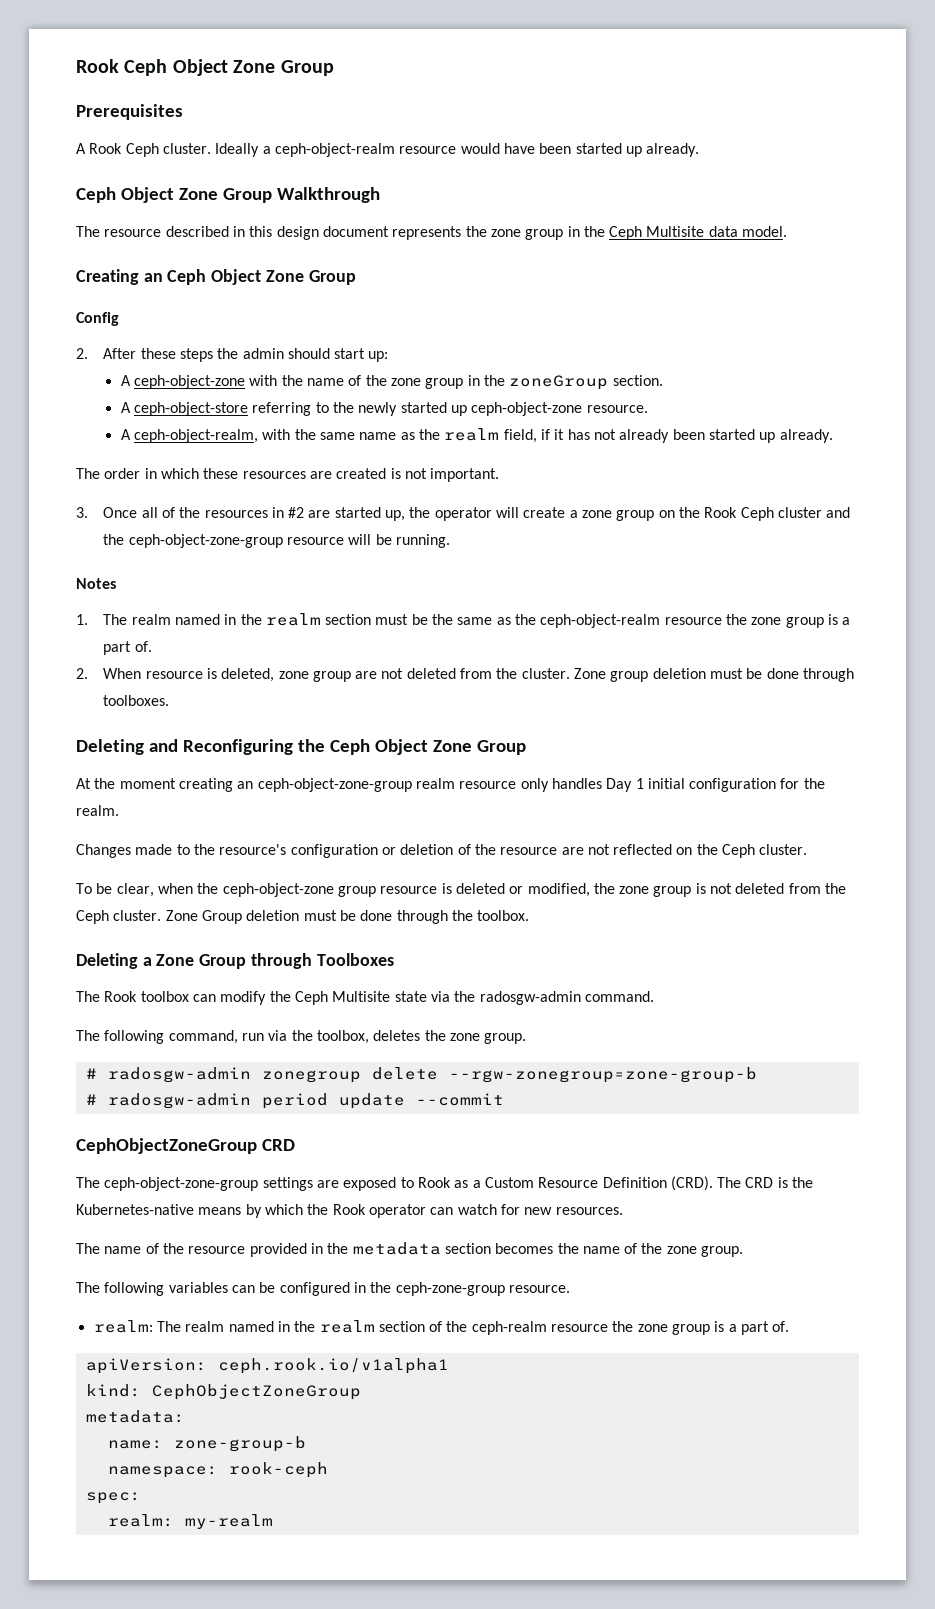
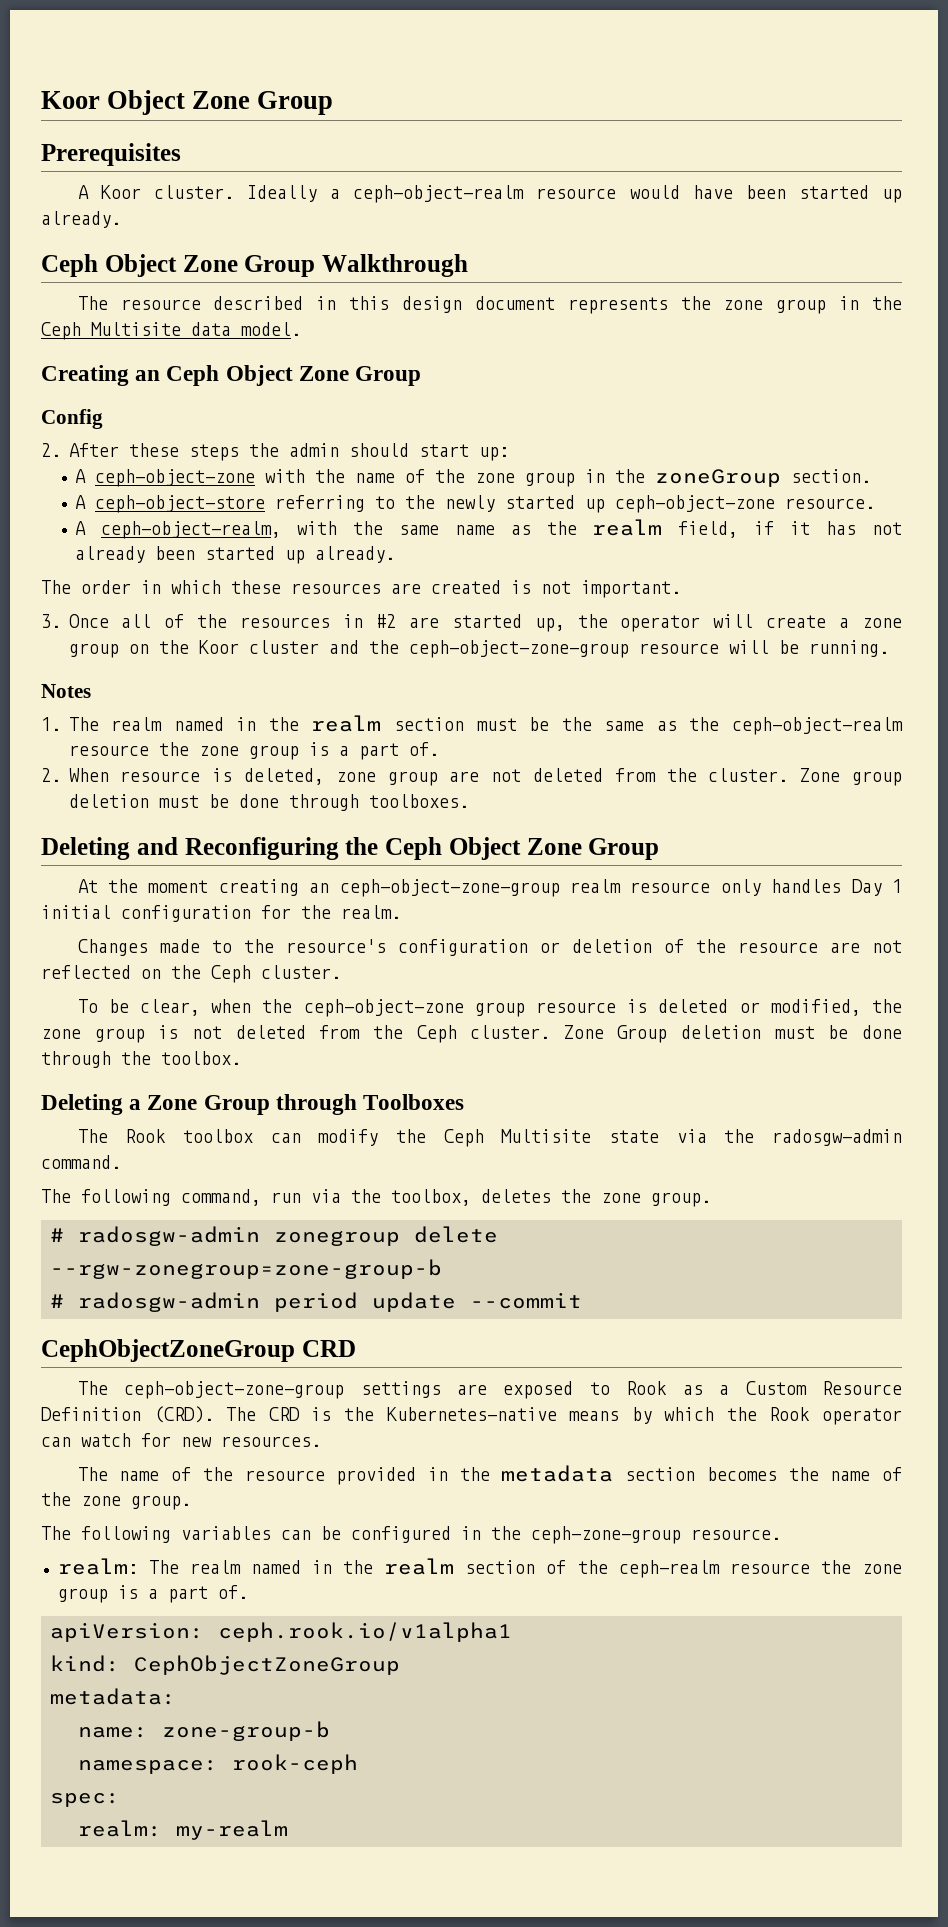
- Rook Ceph Object Zone Group
+ Koor Object Zone Group
- A Rook Ceph cluster.
+ A Koor cluster.
- 3. Once all of the resources in #2 are started up, the operator will create a zone group on the Rook Ceph cluster and the ceph-object-zone-group resource will be running.
+ 3. Once all of the resources in #2 are started up, the operator will create a zone group on the Koor cluster and the ceph-object-zone-group resource will be running.

